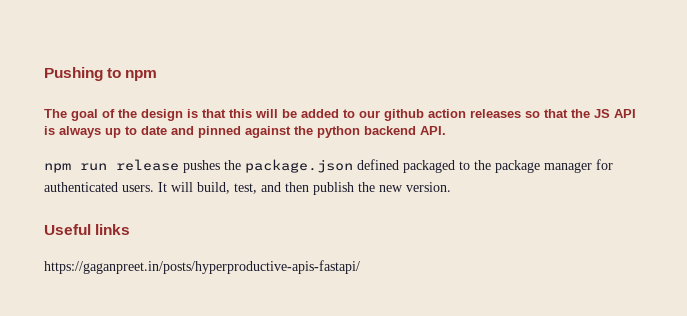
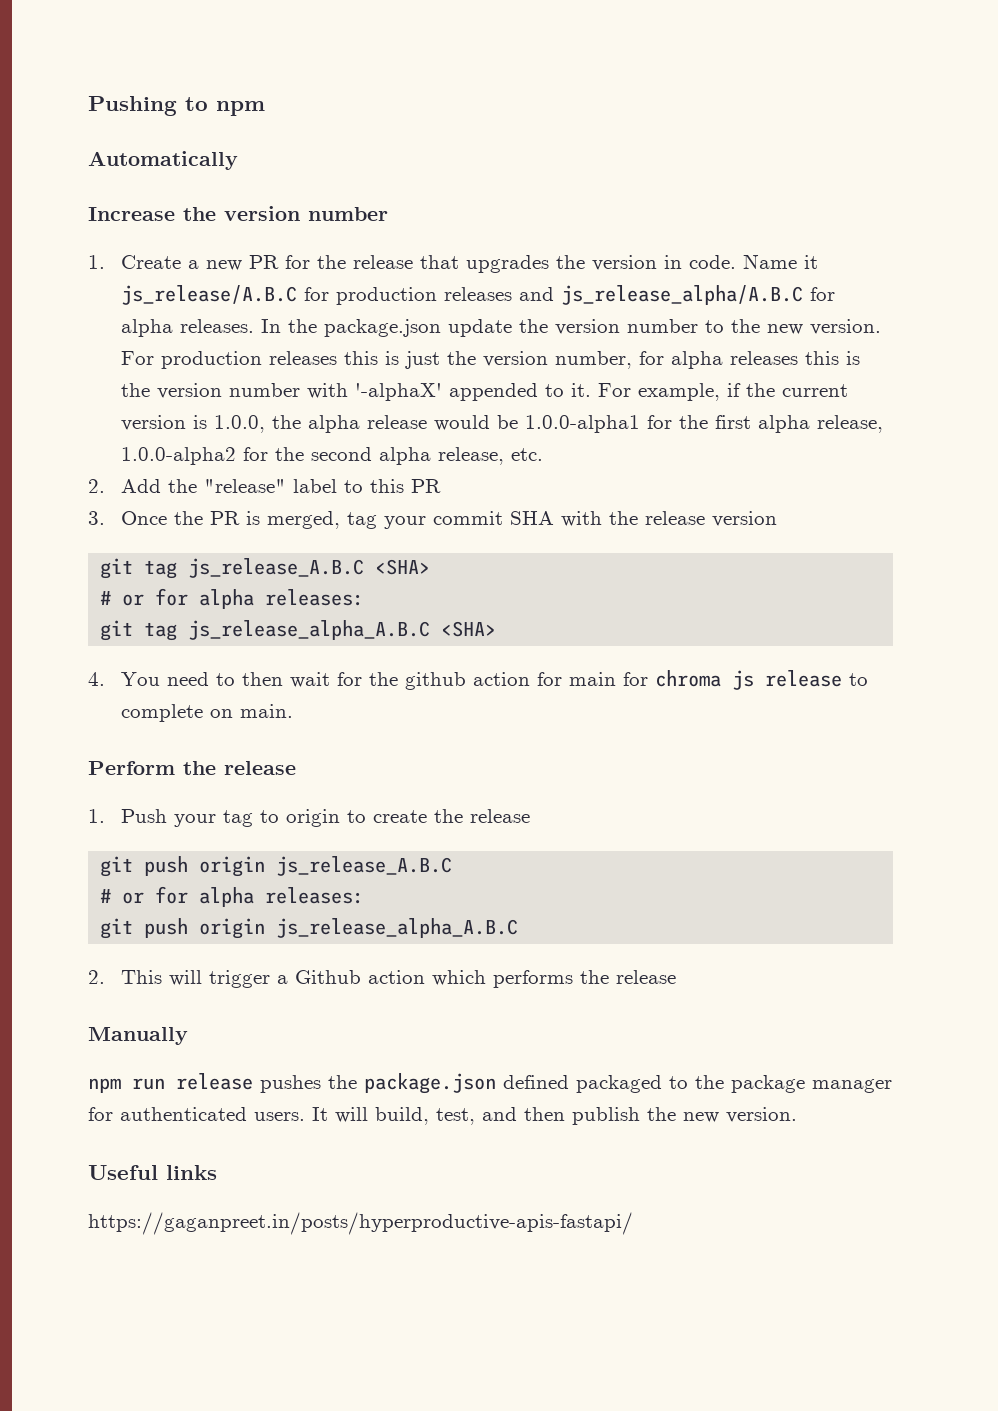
- The goal of the design is that this will be added to our github action releases so that the JS API is always up to date and pinned against the python backend API.
+ Automatically
+ Increase the version number
+ 1. Create a new PR for the release that upgrades the version in code. Name it js_release/A.B.C for production releases and js_release_alpha/A.B.C for alpha releases. In the package.json update the version number to the new version. For production releases this is just the version number, for alpha releases this is the version number with '-alphaX' appended to it. For example, if the current version is 1.0.0, the alpha release would be 1.0.0-alpha1 for the first alpha release, 1.0.0-alpha2 for the second alpha release, etc.
+ 2. Add the "release" label to this PR
+ 3. Once the PR is merged, tag your commit SHA with the release version
+ git tag js_release_A.B.C <SHA>
+ # or for alpha releases:
+ git tag js_release_alpha_A.B.C <SHA>
+ 4. You need to then wait for the github action for main for chroma js release to complete on main.
+ Perform the release
+ 1. Push your tag to origin to create the release
+ git push origin js_release_A.B.C
+ # or for alpha releases:
+ git push origin js_release_alpha_A.B.C
+ 2. This will trigger a Github action which performs the release
+ Manually

